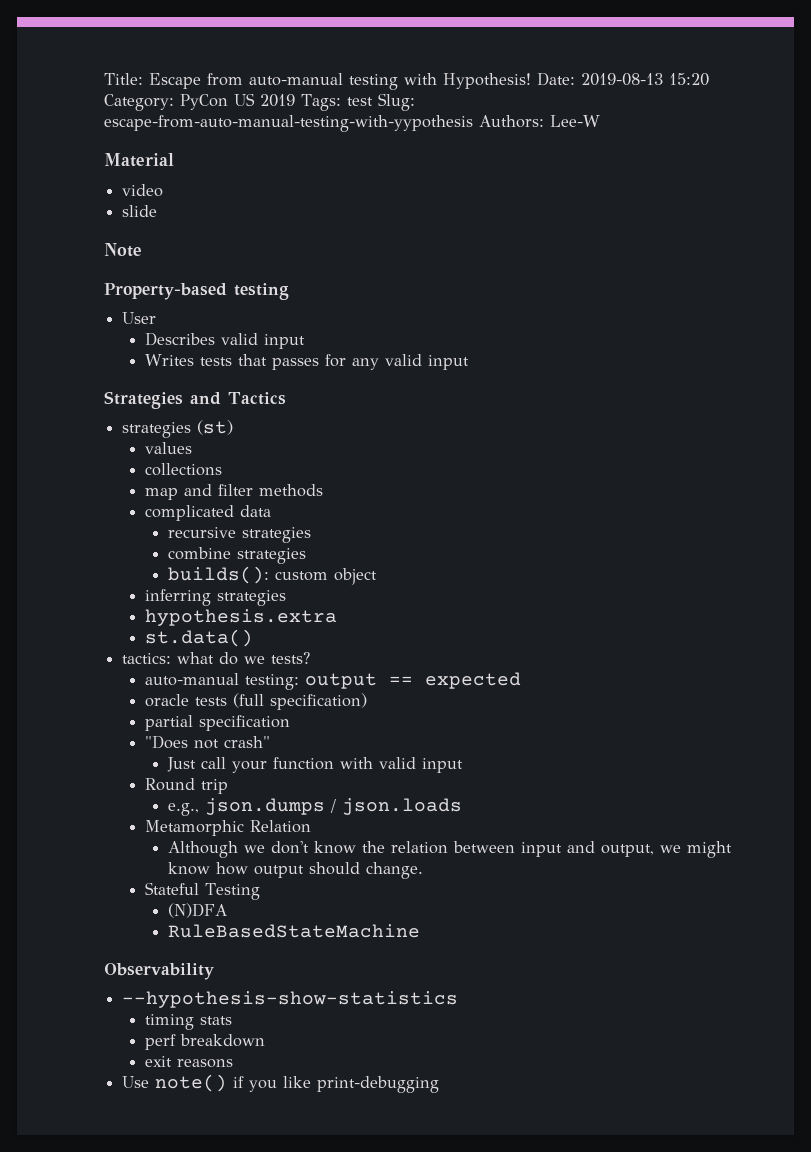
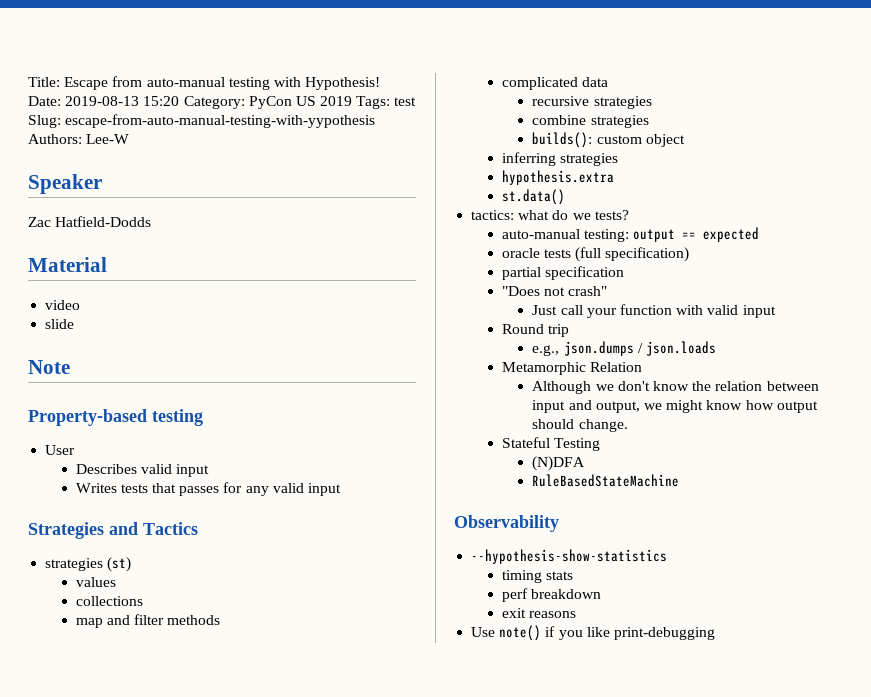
+ Speaker
+ Zac Hatfield-Dodds

